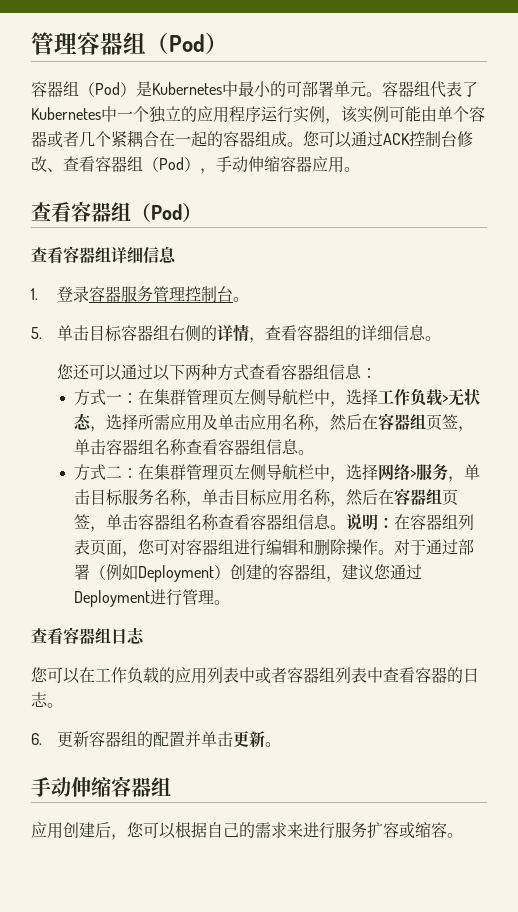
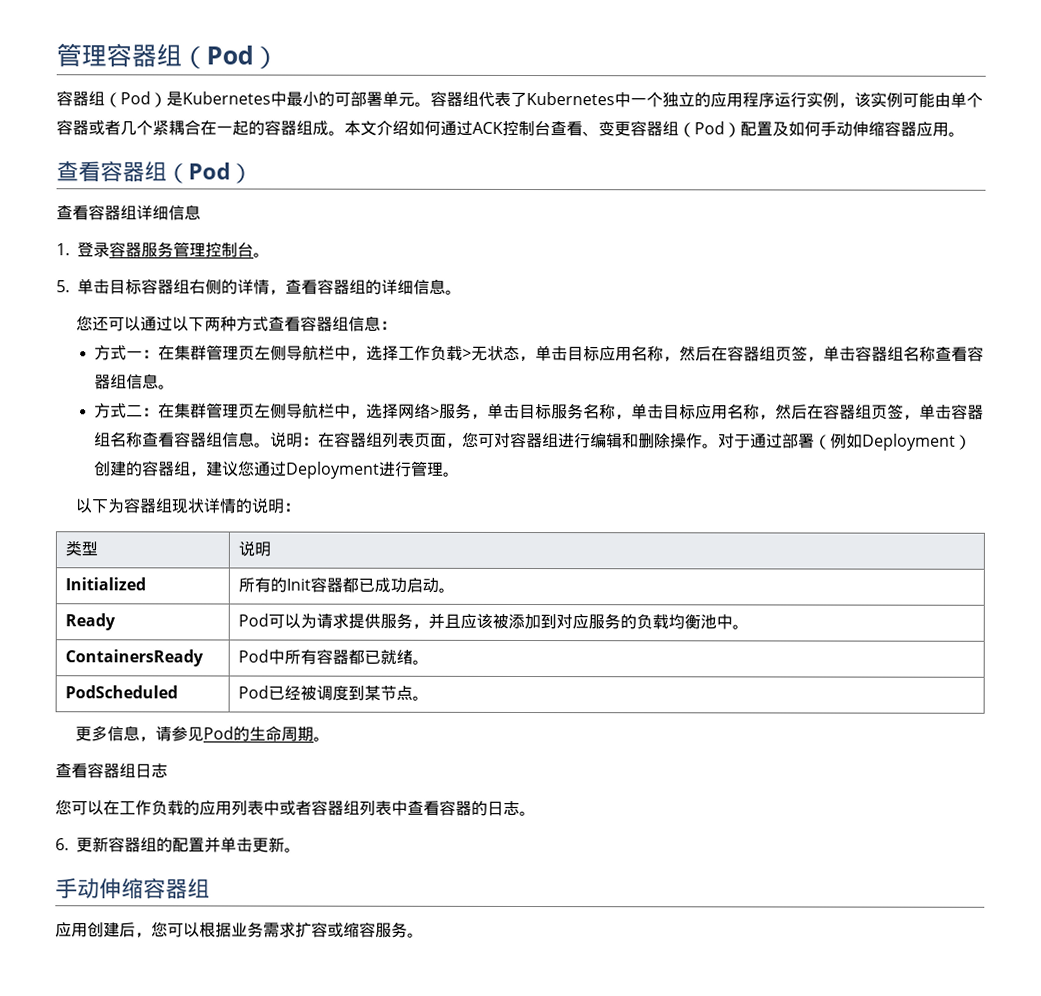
- 您可以通过ACK控制台修改、查看容器组（Pod），手动伸缩容器应用。
+ 本文介绍如何通过ACK控制台查看、变更容器组（Pod）配置及如何手动伸缩容器应用。
- 方式一：在集群管理页左侧导航栏中，选择工作负载>无状态，选择所需应用及单击应用名称，然后在容器组页签，单击容器组名称查看容器组信息。
+ 方式一：在集群管理页左侧导航栏中，选择工作负载>无状态，单击目标应用名称，然后在容器组页签，单击容器组名称查看容器组信息。
+ 以下为容器组现状详情的说明：
+ 类型 | 说明
+ Initialized | 所有的Init容器都已成功启动。
+ Ready | Pod可以为请求提供服务，并且应该被添加到对应服务的负载均衡池中。
+ ContainersReady | Pod中所有容器都已就绪。
+ PodScheduled | Pod已经被调度到某节点。
+ 更多信息，请参见Pod的生命周期。
- 应用创建后，您可以根据自己的需求来进行服务扩容或缩容。
+ 应用创建后，您可以根据业务需求扩容或缩容服务。

